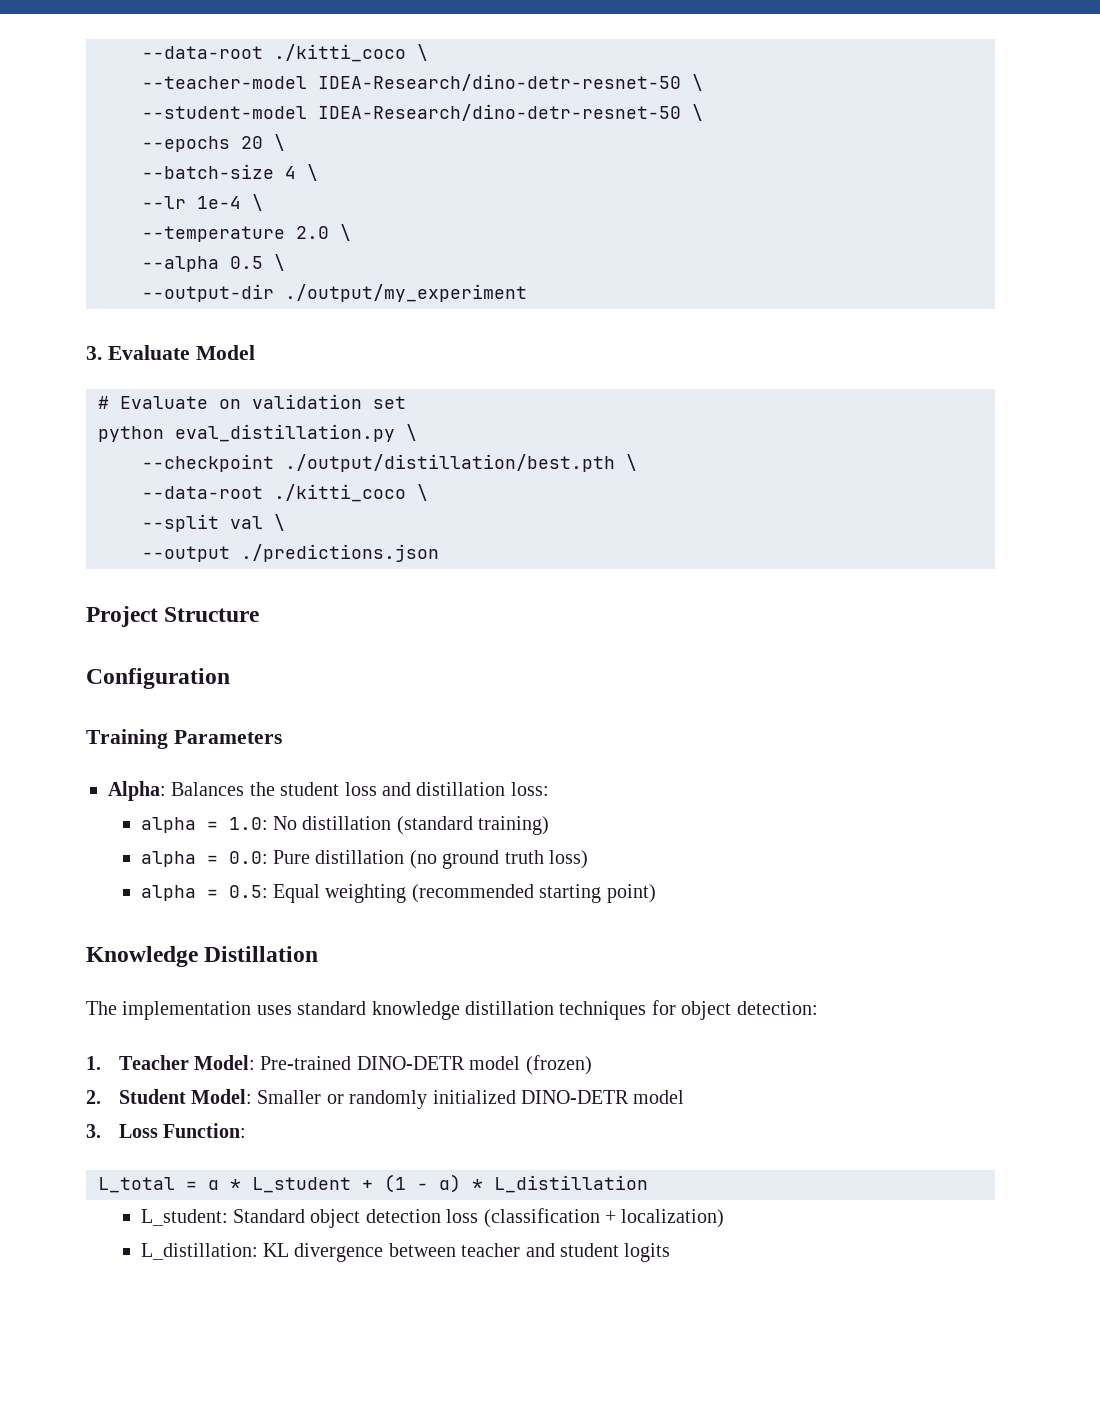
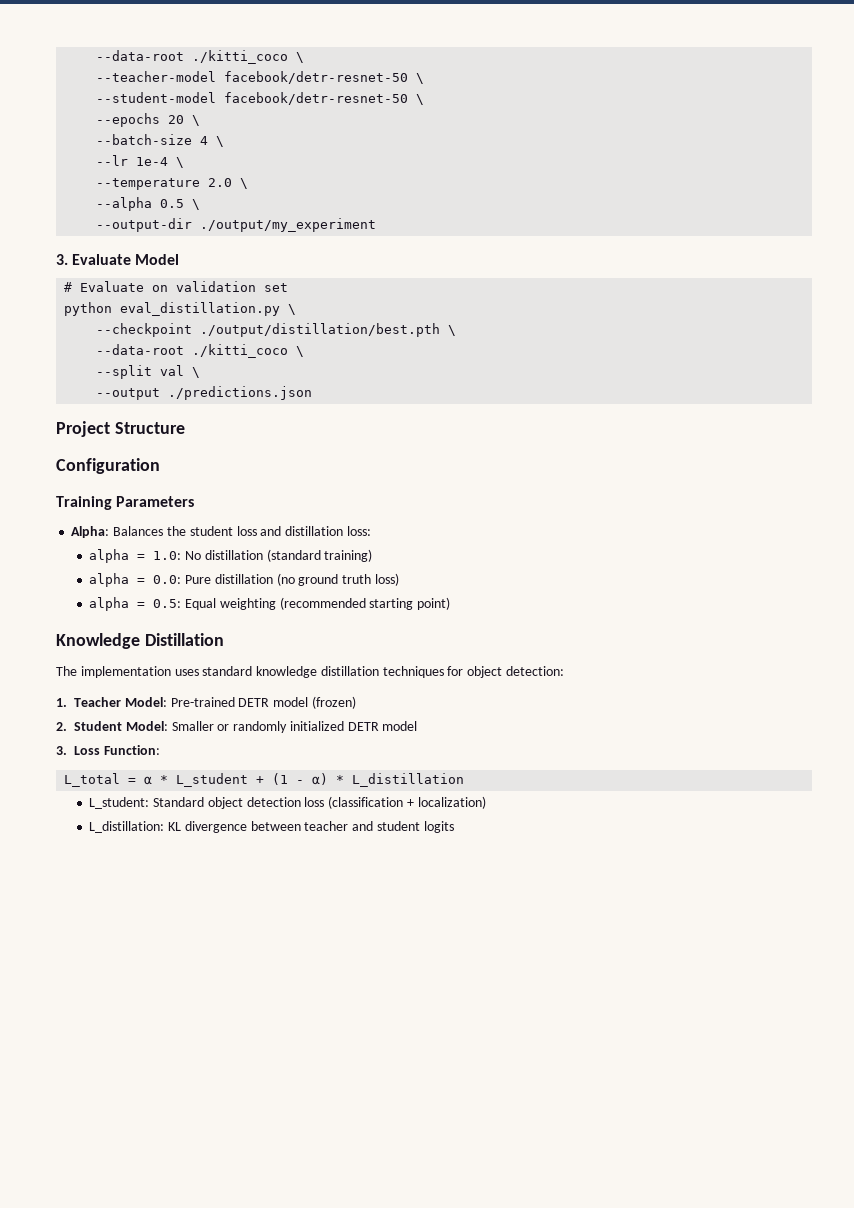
- --teacher-model IDEA-Research/dino-detr-resnet-50 \
+ --teacher-model facebook/detr-resnet-50 \
- --student-model IDEA-Research/dino-detr-resnet-50 \
+ --student-model facebook/detr-resnet-50 \
- 1. Teacher Model: Pre-trained DINO-DETR model (frozen)
+ 1. Teacher Model: Pre-trained DETR model (frozen)
- 2. Student Model: Smaller or randomly initialized DINO-DETR model
+ 2. Student Model: Smaller or randomly initialized DETR model

